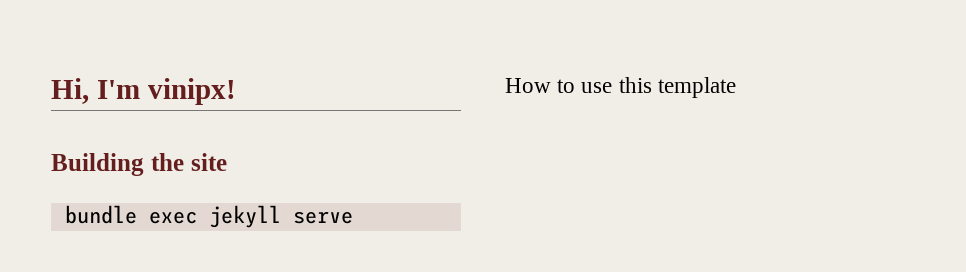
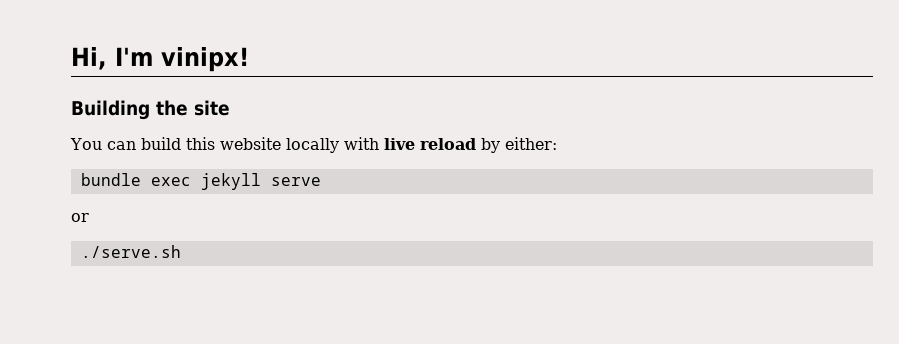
+ You can build this website locally with live reload by either:
- How to use this template
+ or
+ ./serve.sh

